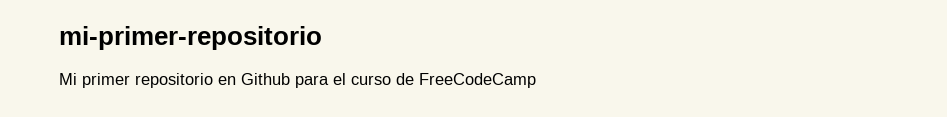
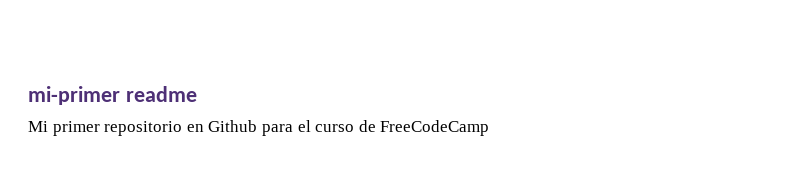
- mi-primer-repositorio
+ mi-primer readme

